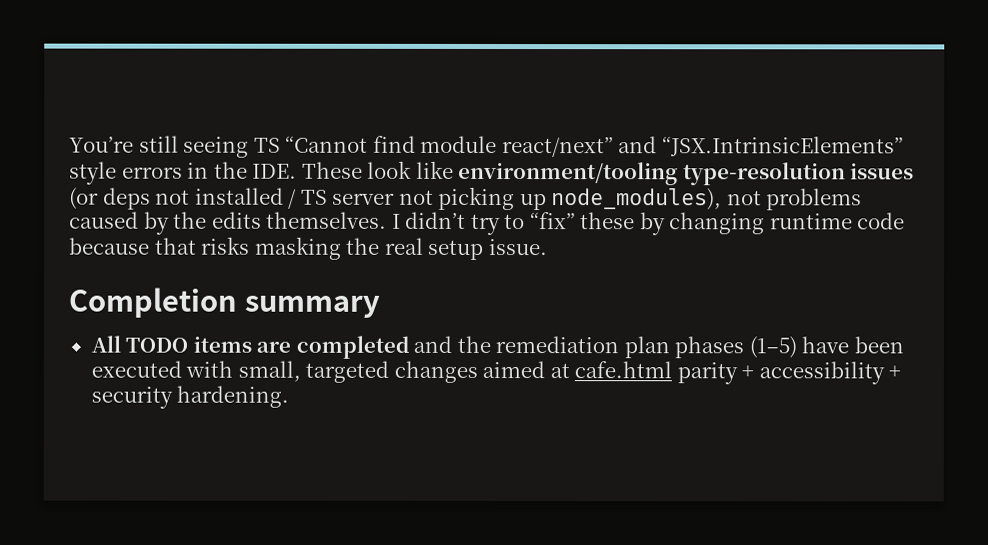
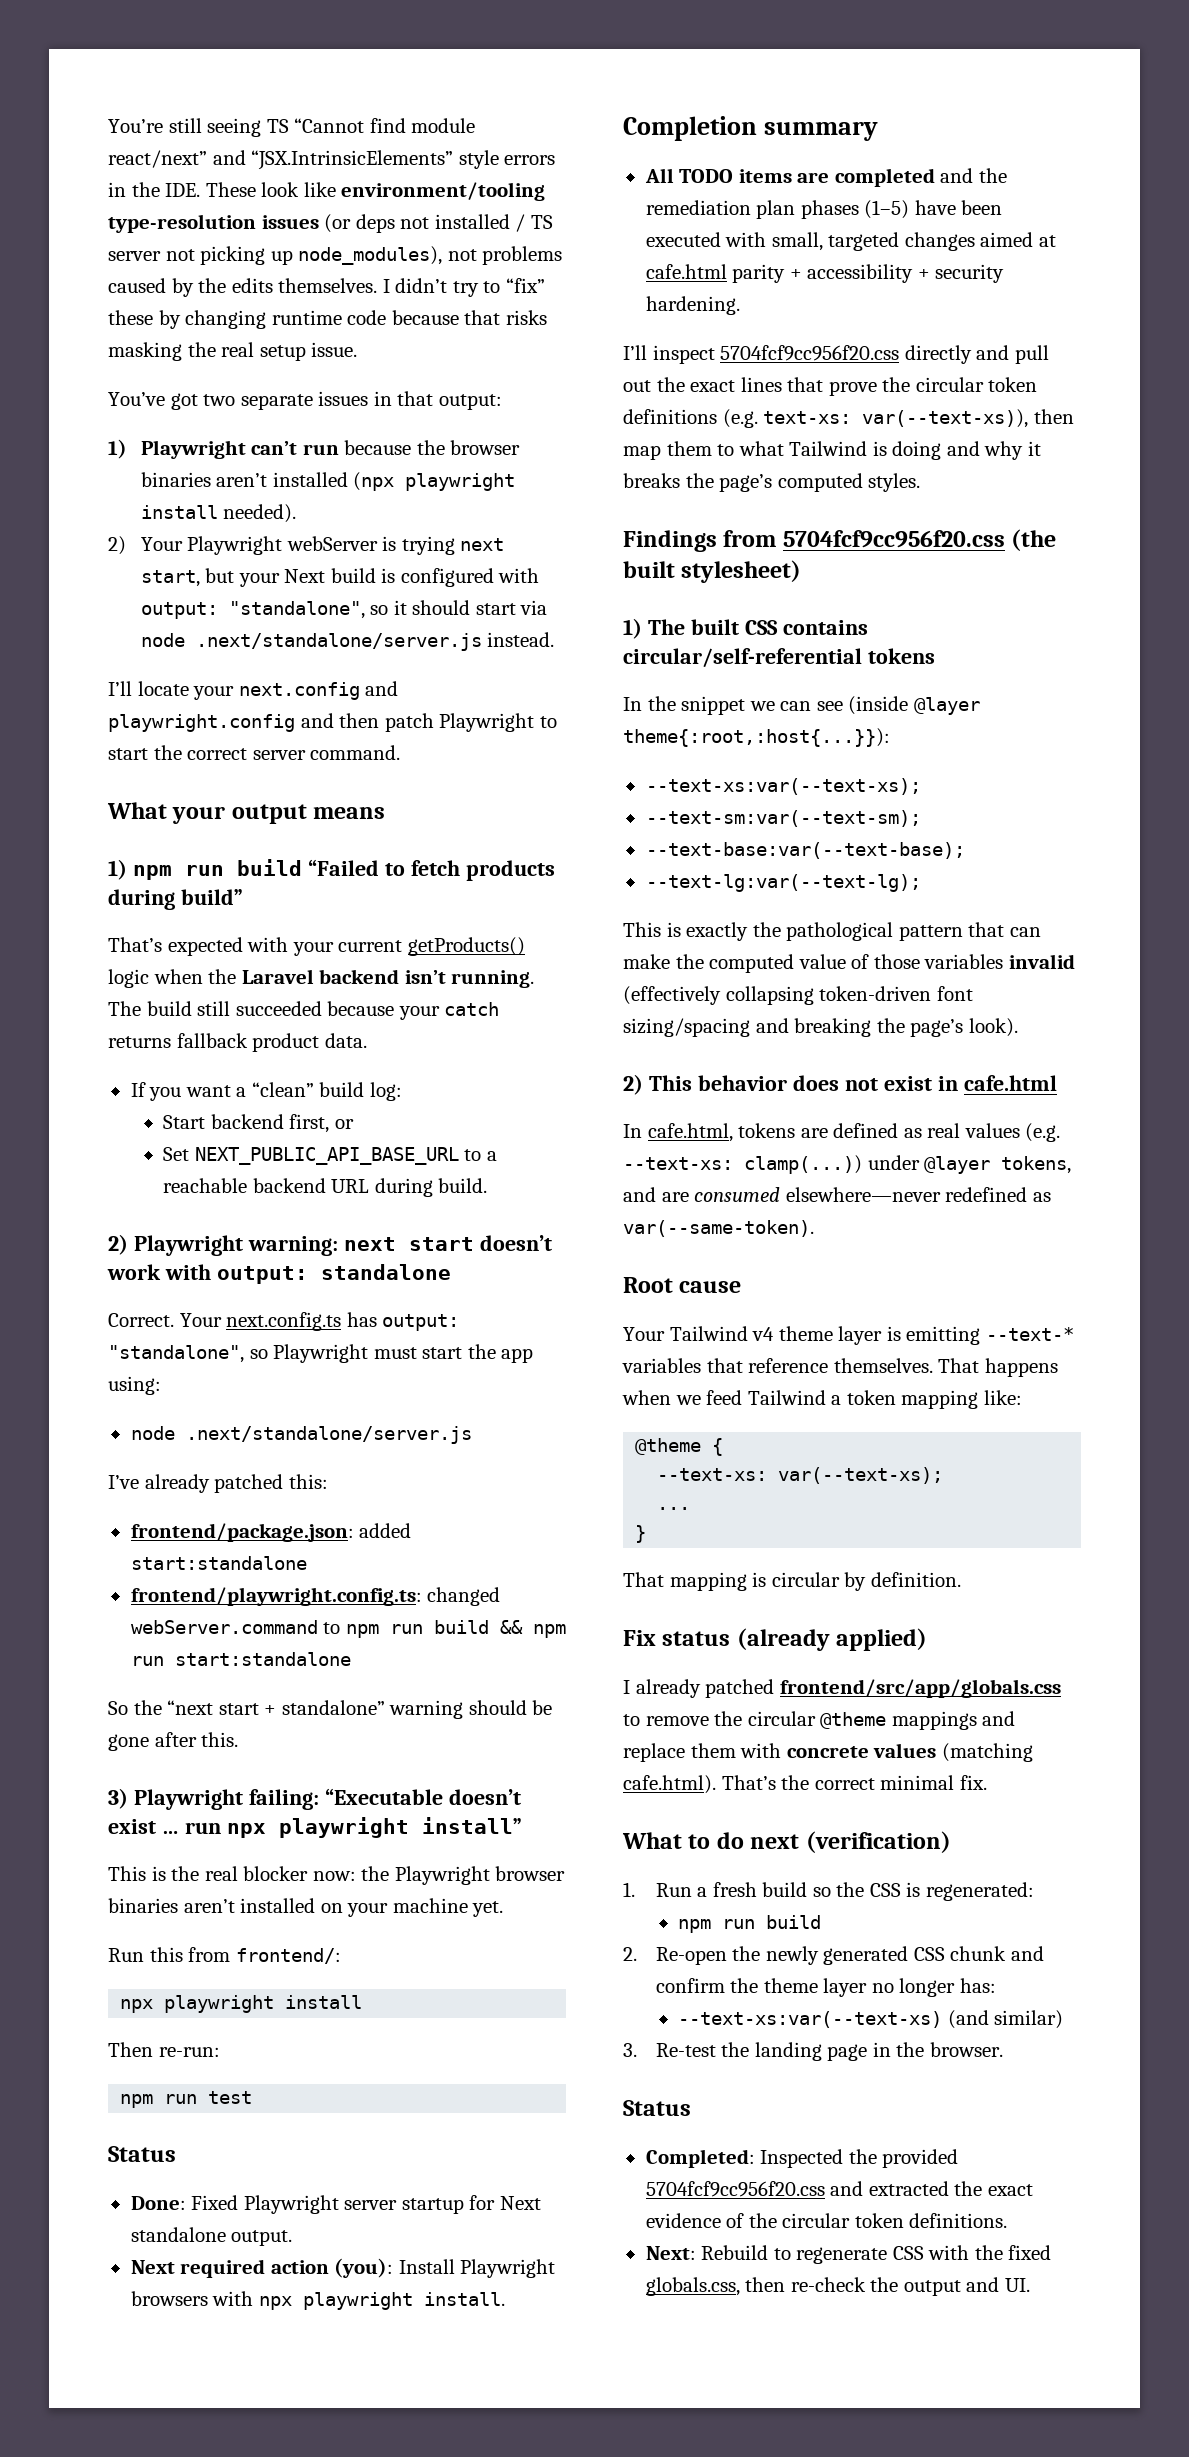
+ You’ve got two separate issues in that output:
+ 1) Playwright can’t run because the browser binaries aren’t installed (npx playwright install needed).
+ 2) Your Playwright webServer is trying next start, but your Next build is configured with output: "standalone", so it should start via node .next/standalone/server.js instead.
+ I’ll locate your next.config and playwright.config and then patch Playwright to start the correct server command.
+ What your output means
+ 1) npm run build “Failed to fetch products during build”
+ That’s expected with your current getProducts() logic when the Laravel backend isn’t running. The build still succeeded because your catch returns fallback product data.
+ If you want a “clean” build log:
+ Start backend first, or
+ Set NEXT_PUBLIC_API_BASE_URL to a reachable backend URL during build.
+ 2) Playwright warning: next start doesn’t work with output: standalone
+ Correct. Your next.config.ts has output: "standalone", so Playwright must start the app using:
+ node .next/standalone/server.js
+ I’ve already patched this:
+ frontend/package.json: added start:standalone
+ frontend/playwright.config.ts: changed webServer.command to npm run build && npm run start:standalone
+ So the “next start + standalone” warning should be gone after this.
+ 3) Playwright failing: “Executable doesn’t exist … run npx playwright install”
+ This is the real blocker now: the Playwright browser binaries aren’t installed on your machine yet.
+ Run this from frontend/:
+ npx playwright install
+ Then re-run:
+ npm run test
+ Status
+ Done: Fixed Playwright server startup for Next standalone output.
+ Next required action (you): Install Playwright browsers with npx playwright install.
+ I’ll inspect 5704fcf9cc956f20.css directly and pull out the exact lines that prove the circular token definitions (e.g. text-xs: var(--text-xs)), then map them to what Tailwind is doing and why it breaks the page’s computed styles.
+ Findings from 5704fcf9cc956f20.css (the built stylesheet)
+ 1) The built CSS contains circular/self-referential tokens
+ In the snippet we can see (inside @layer theme{:root,:host{...}}):
+ --text-xs:var(--text-xs);
+ --text-sm:var(--text-sm);
+ --text-base:var(--text-base);
+ --text-lg:var(--text-lg);
+ This is exactly the pathological pattern that can make the computed value of those variables invalid (effectively collapsing token-driven font sizing/spacing and breaking the page’s look).
+ 2) This behavior does not exist in cafe.html
+ In cafe.html, tokens are defined as real values (e.g. --text-xs: clamp(...)) under @layer tokens, and are consumed elsewhere—never redefined as var(--same-token).
+ Root cause
+ Your Tailwind v4 theme layer is emitting --text-* variables that reference themselves. That happens when we feed Tailwind a token mapping like:
+ @theme {
+ --text-xs: var(--text-xs);
+ ...
+ }
+ That mapping is circular by definition.
+ Fix status (already applied)
+ I already patched frontend/src/app/globals.css to remove the circular @theme mappings and replace them with concrete values (matching cafe.html). That’s the correct minimal fix.
+ What to do next (verification)
+ 1. Run a fresh build so the CSS is regenerated:
+ npm run build
+ 2. Re-open the newly generated CSS chunk and confirm the theme layer no longer has:
+ --text-xs:var(--text-xs) (and similar)
+ 3. Re-test the landing page in the browser.
+ Status
+ Completed: Inspected the provided 5704fcf9cc956f20.css and extracted the exact evidence of the circular token definitions.
+ Next: Rebuild to regenerate CSS with the fixed globals.css, then re-check the output and UI.

